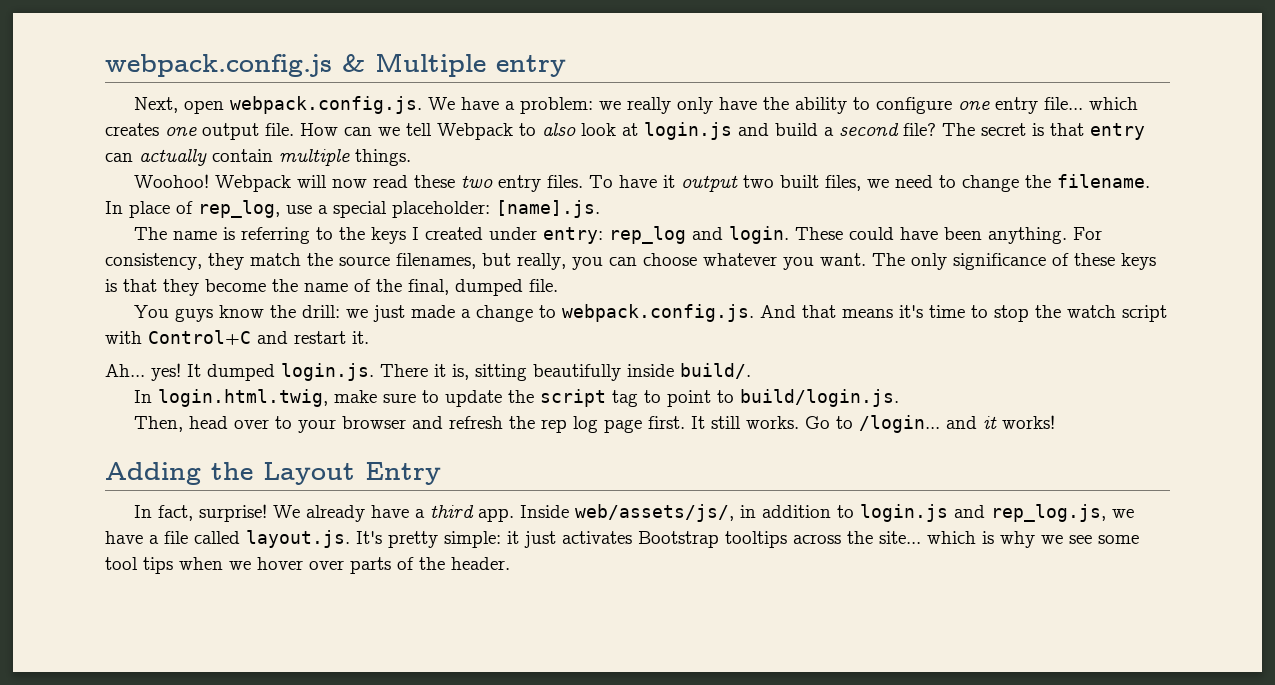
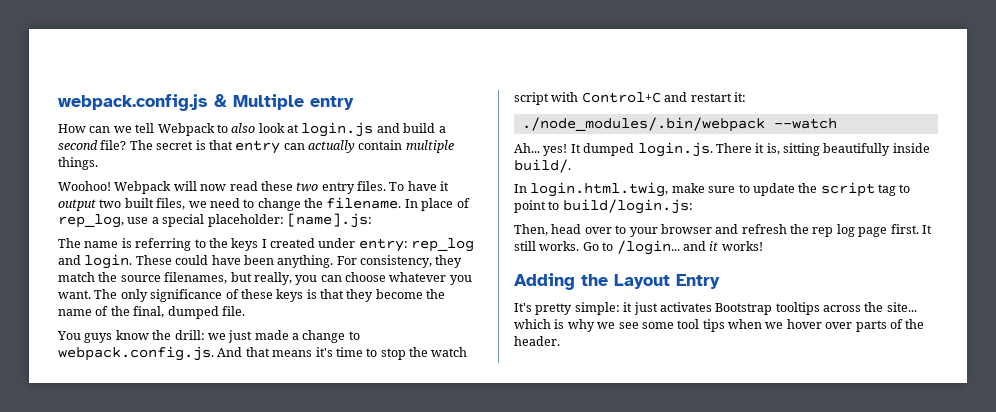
- Next, open webpack.config.js. We have a problem: we really only have the ability to configure one entry file... which creates one output file.
- In place of rep_log, use a special placeholder: [name].js.
+ In place of rep_log, use a special placeholder: [name].js:
- You guys know the drill: we just made a change to webpack.config.js. And that means it's time to stop the watch script with Control+C and restart it.
+ You guys know the drill: we just made a change to webpack.config.js. And that means it's time to stop the watch script with Control+C and restart it:
+ ./node_modules/.bin/webpack --watch
- In login.html.twig, make sure to update the script tag to point to build/login.js.
+ In login.html.twig, make sure to update the script tag to point to build/login.js:
- In fact, surprise! We already have a third app. Inside web/assets/js/, in addition to login.js and rep_log.js, we have a file called layout.js. It's pretty simple: it just activates Bootstrap tooltips across the site... which is why we see some tool tips when we hover over parts of the header.
+ It's pretty simple: it just activates Bootstrap tooltips across the site... which is why we see some tool tips when we hover over parts of the header.

